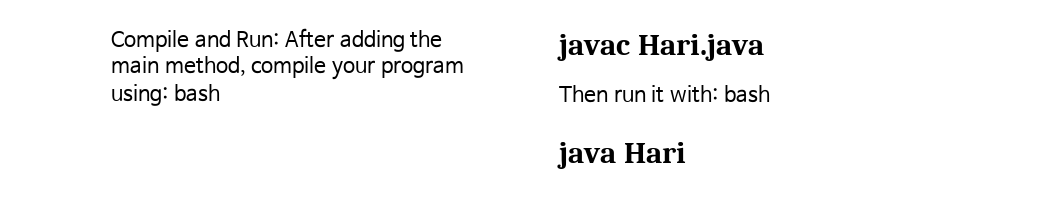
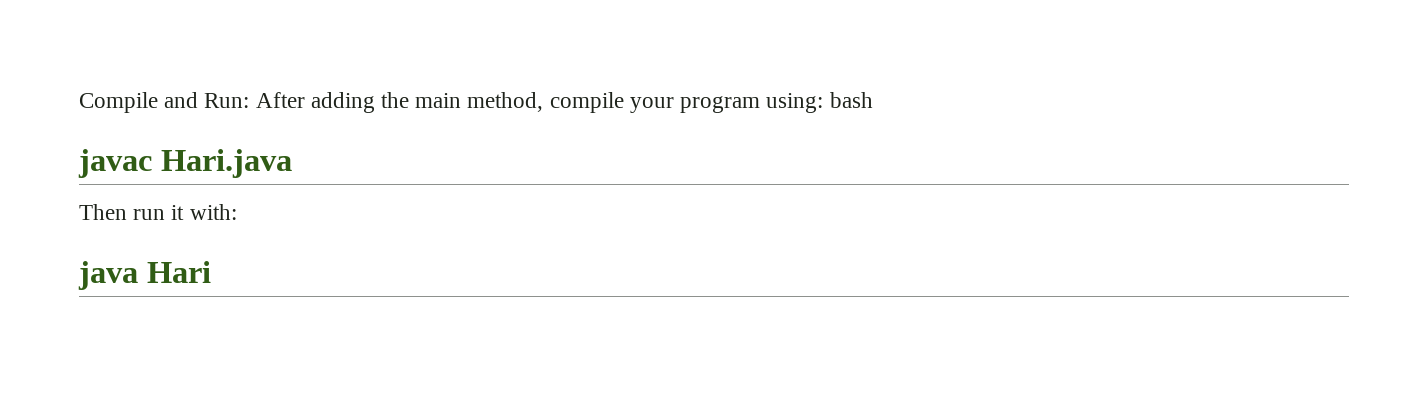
- Then run it with: bash
+ Then run it with:

